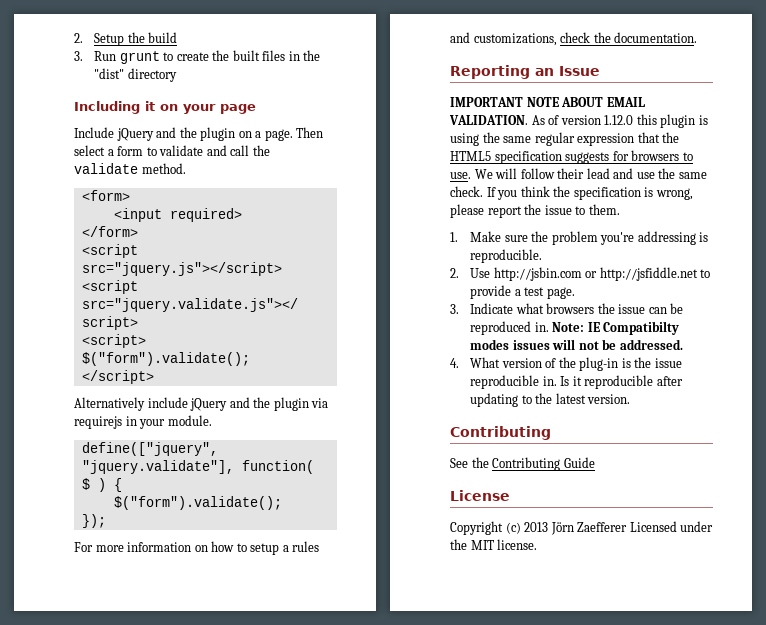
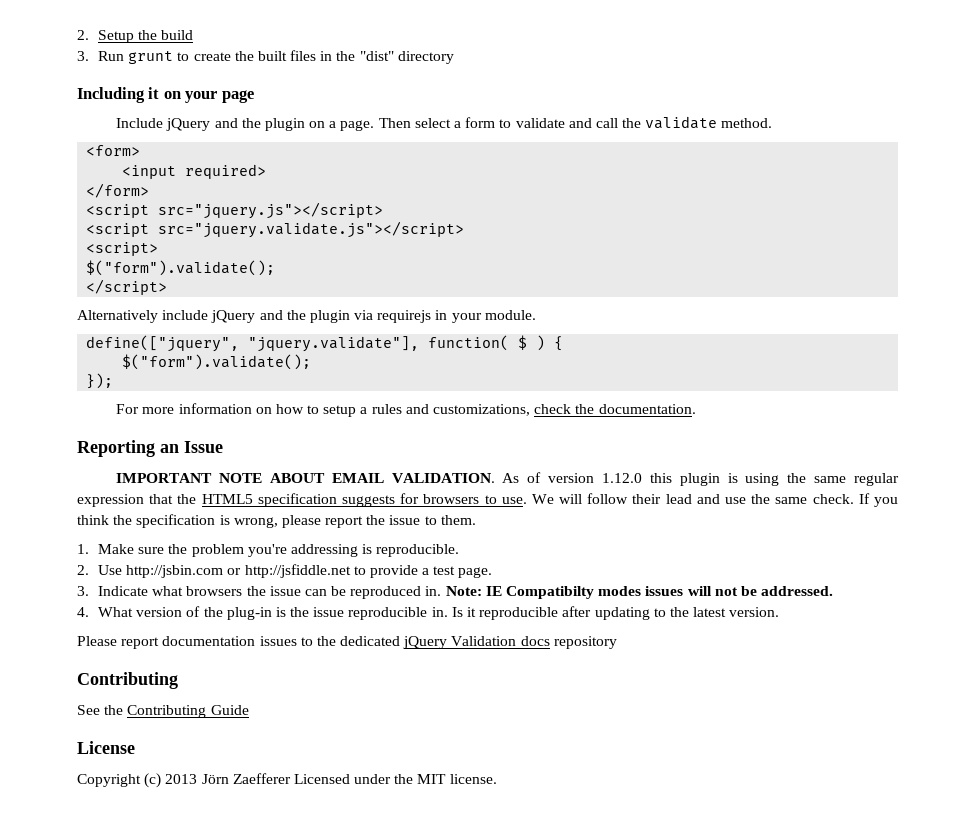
+ Please report documentation issues to the dedicated jQuery Validation docs repository

